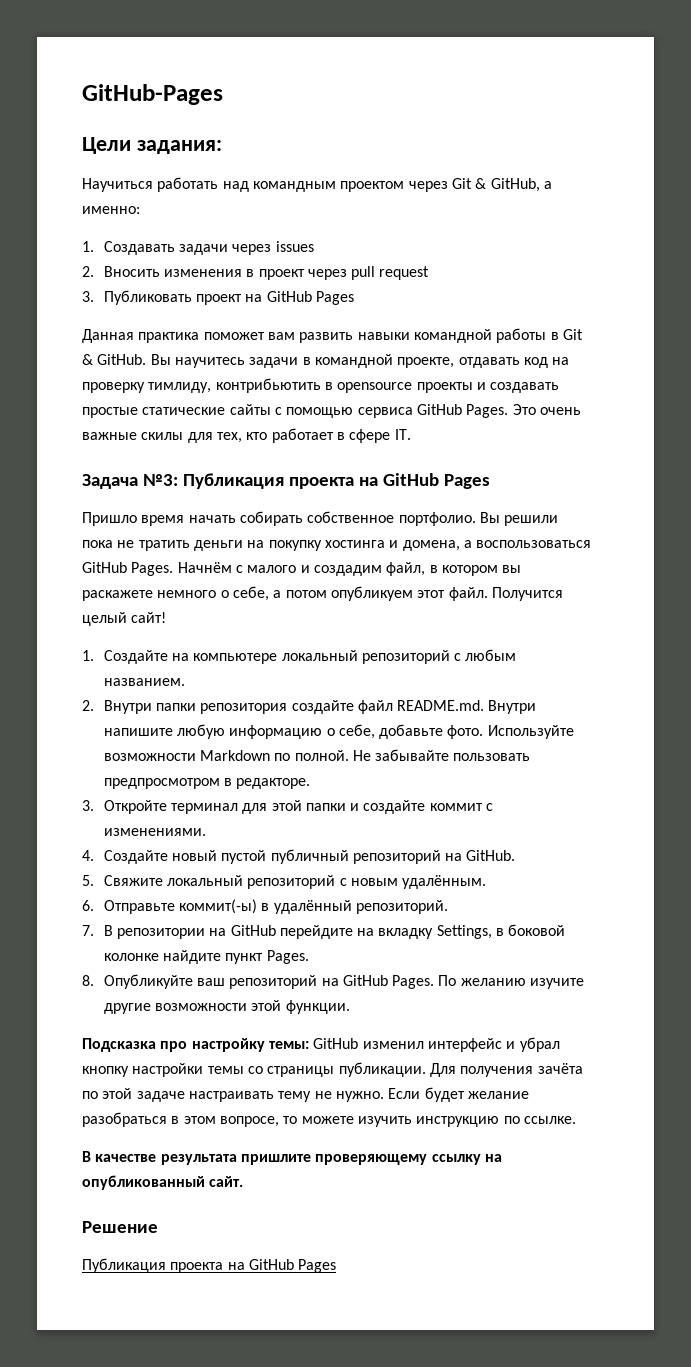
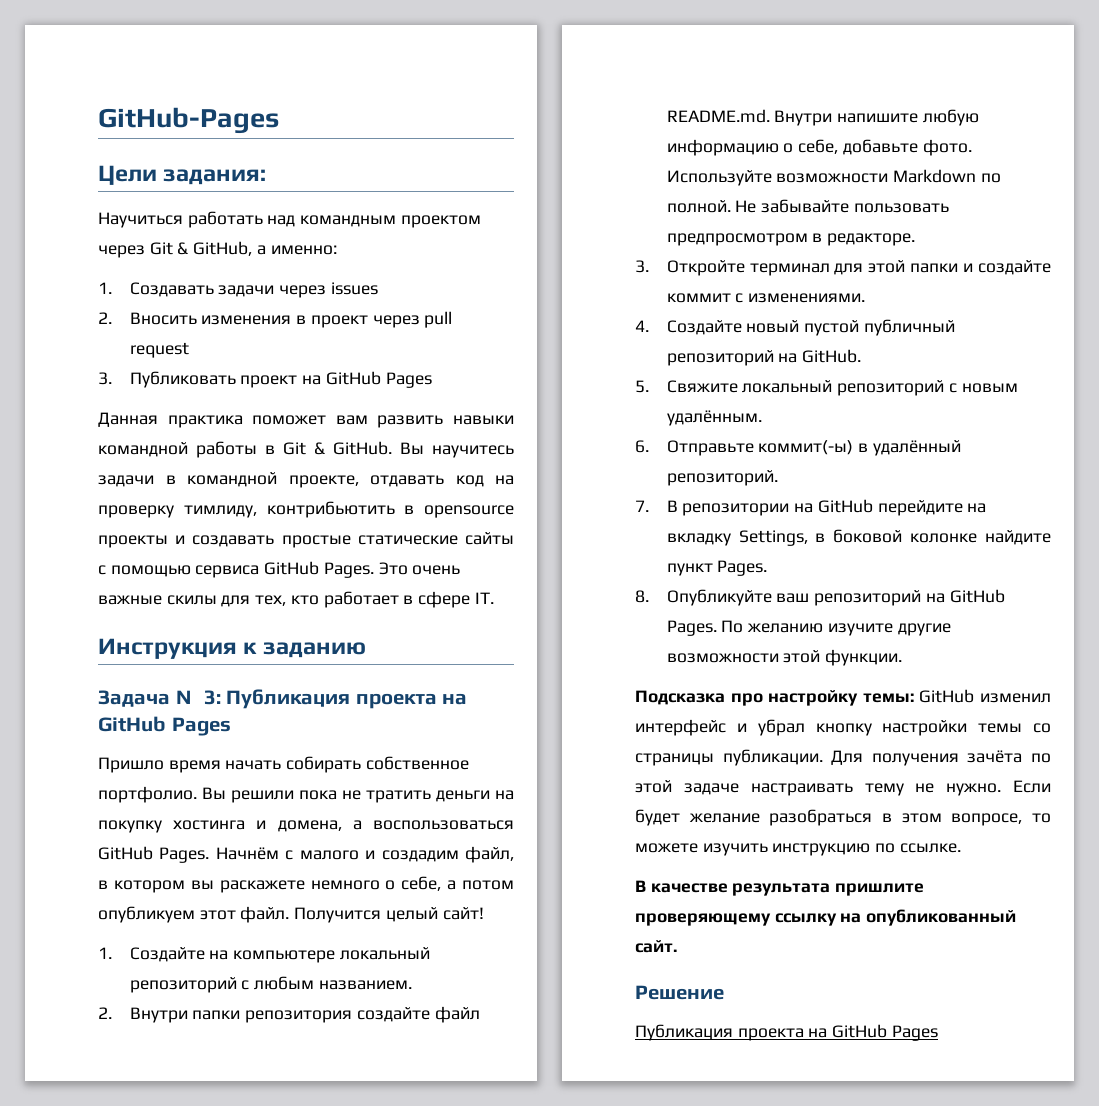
+ Инструкция к заданию

